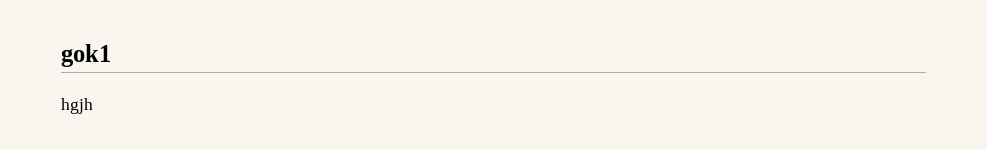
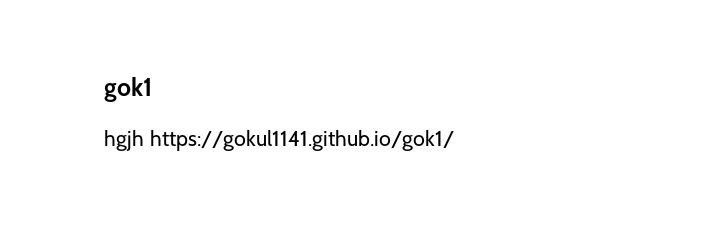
- hgjh
+ hgjh https://gokul1141.github.io/gok1/

